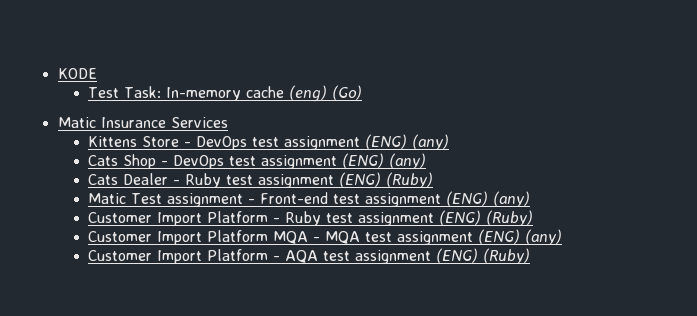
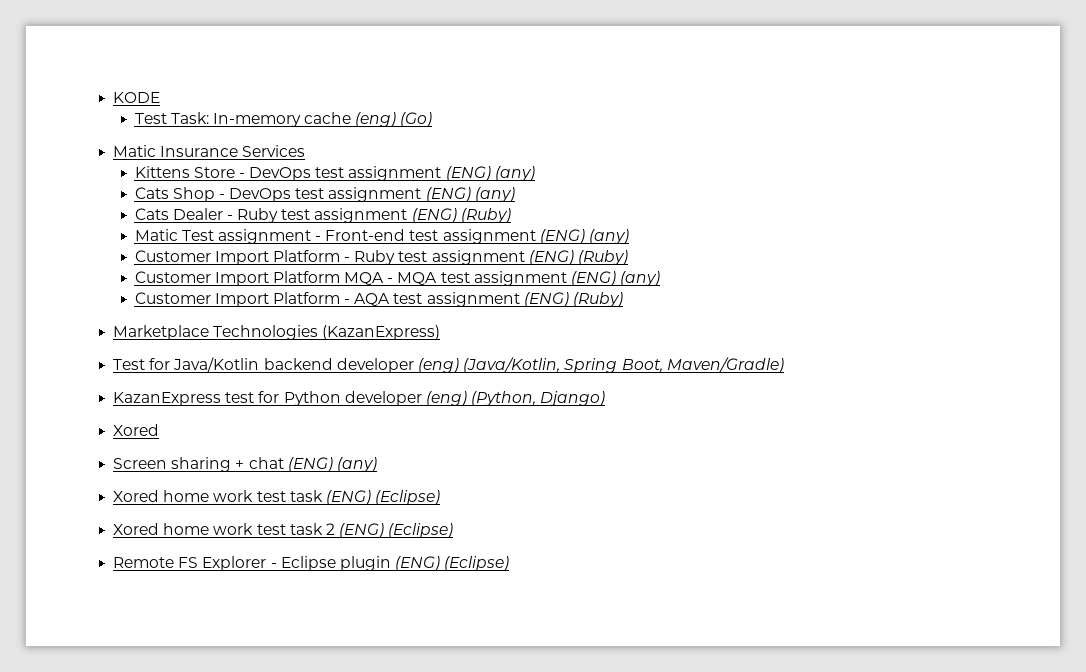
+ Marketplace Technologies (KazanExpress)
+ Test for Java/Kotlin backend developer (eng) (Java/Kotlin, Spring Boot, Maven/Gradle)
+ KazanExpress test for Python developer (eng) (Python, Django)
+ Xored
+ Screen sharing + chat (ENG) (any)
+ Xored home work test task (ENG) (Eclipse)
+ Xored home work test task 2 (ENG) (Eclipse)
+ Remote FS Explorer - Eclipse plugin (ENG) (Eclipse)

